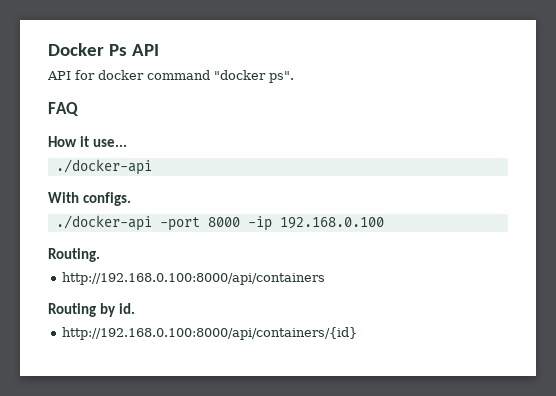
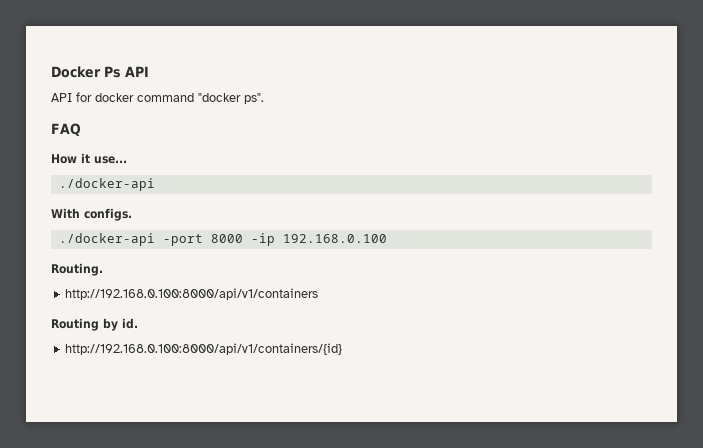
- http://192.168.0.100:8000/api/containers
+ http://192.168.0.100:8000/api/v1/containers
- http://192.168.0.100:8000/api/containers/{id}
+ http://192.168.0.100:8000/api/v1/containers/{id}

